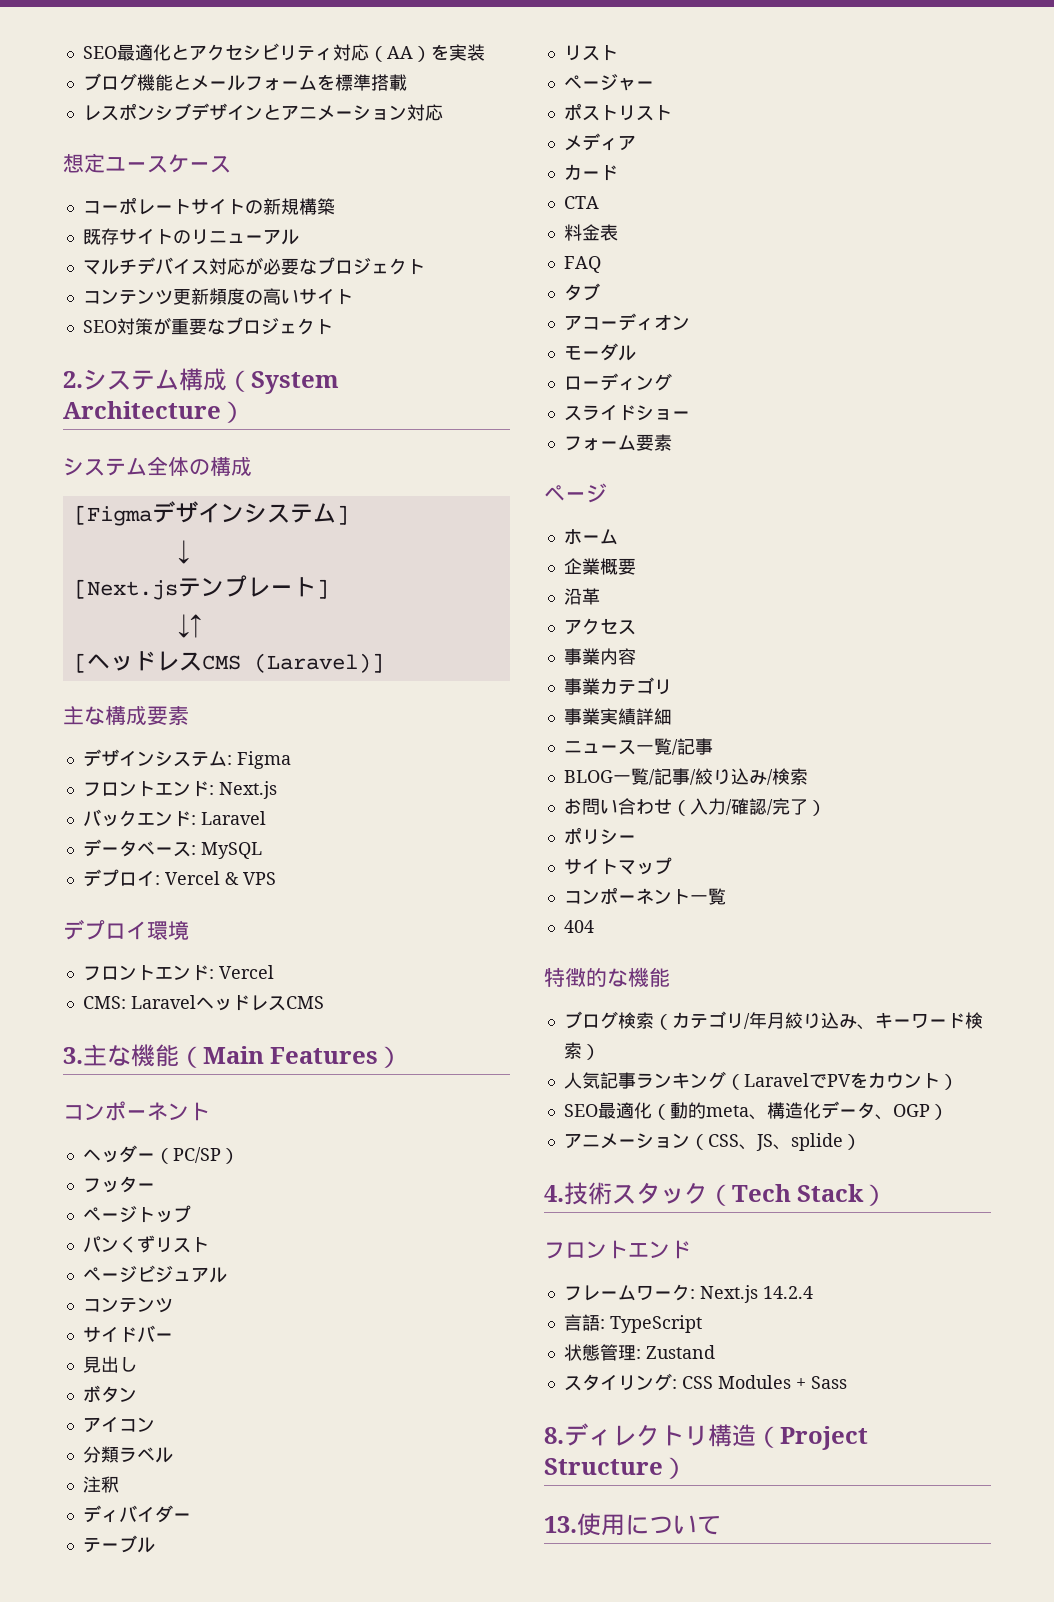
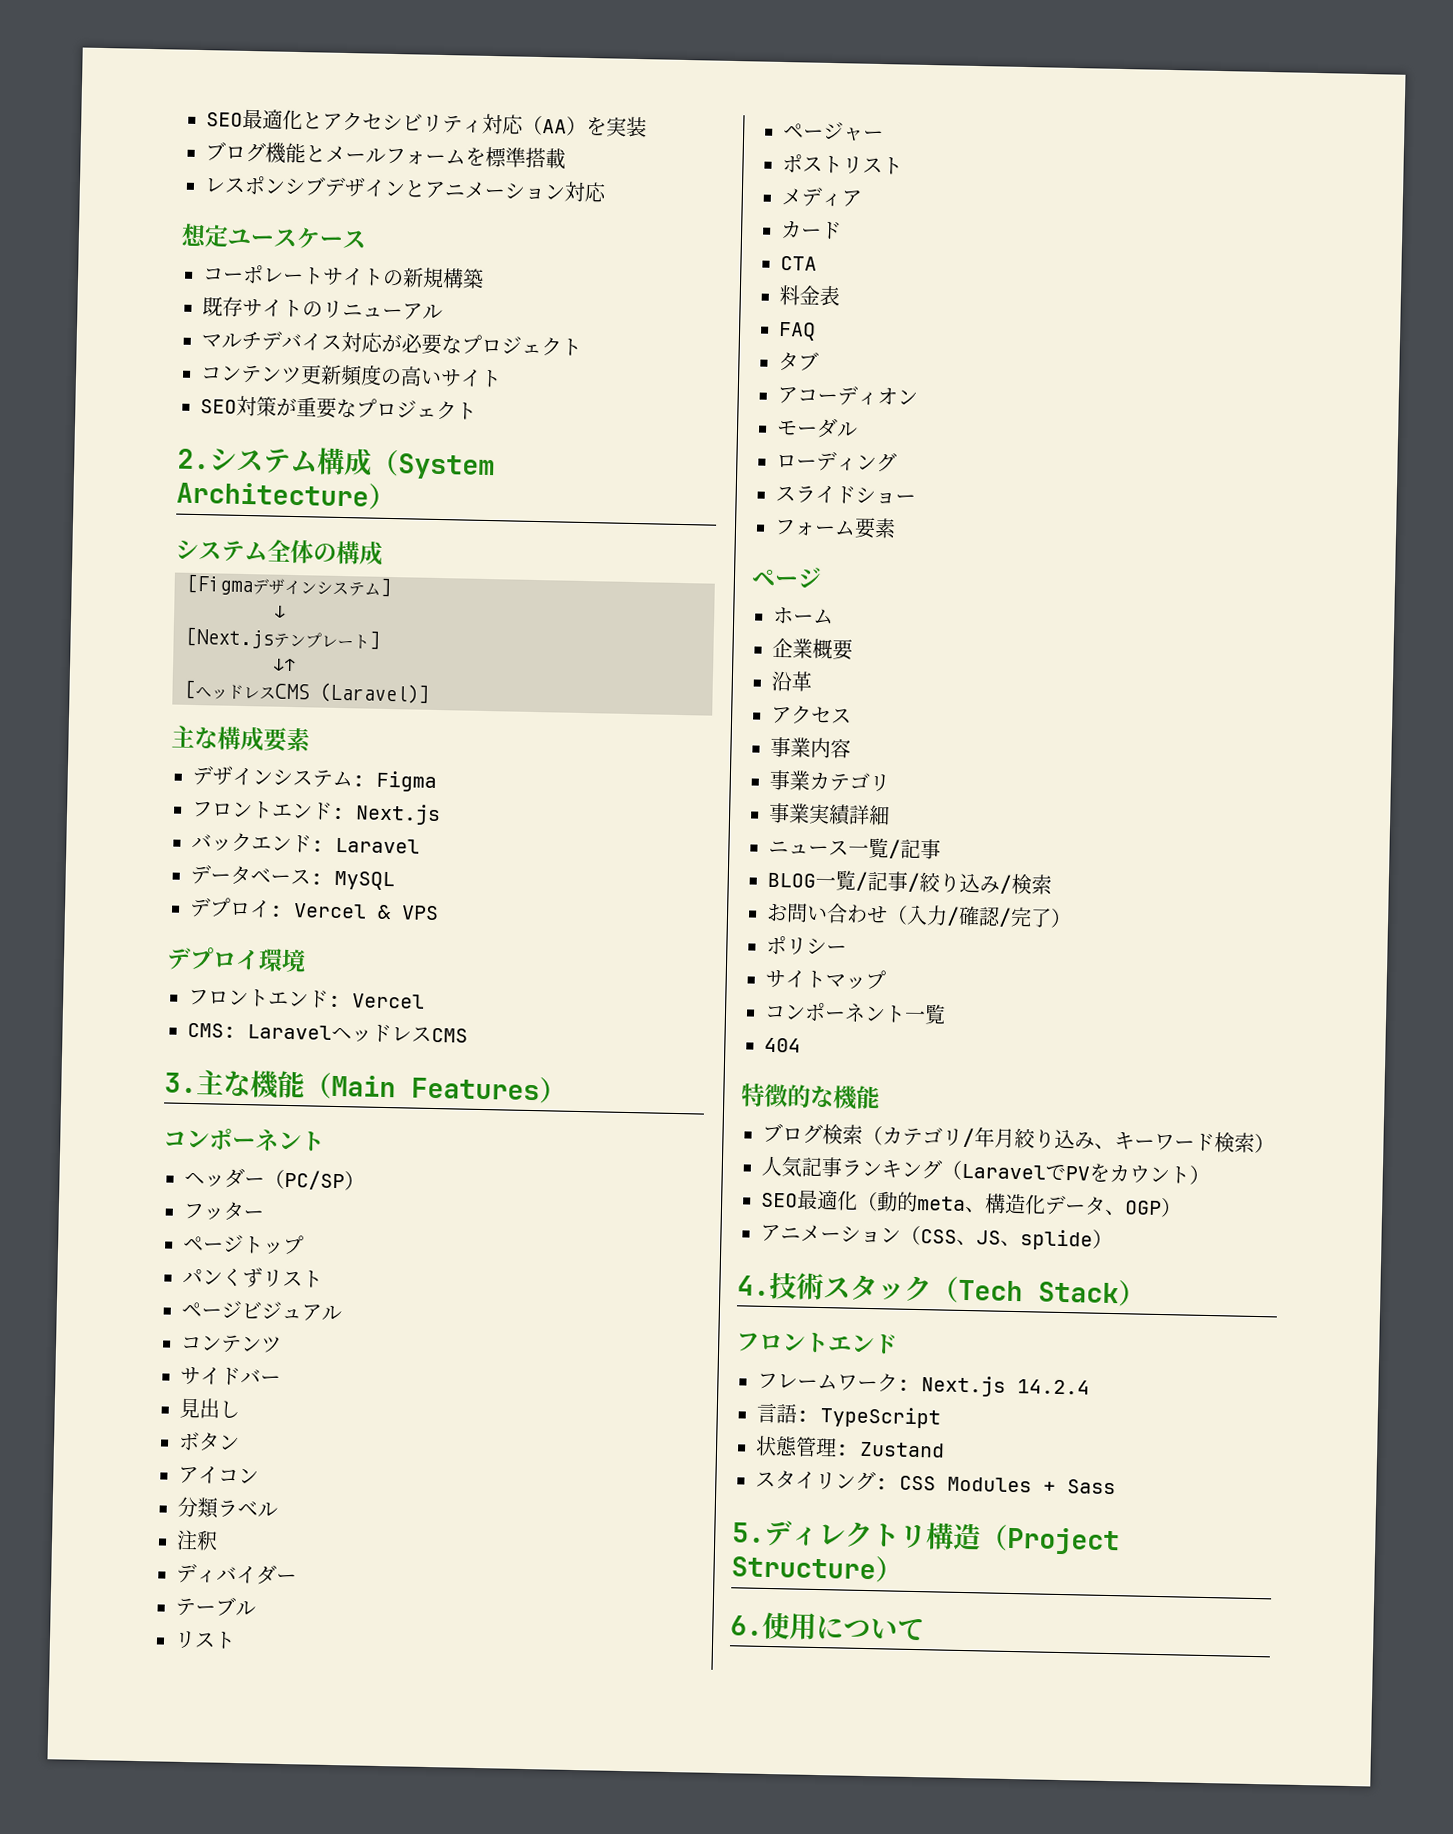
- 8.ディレクトリ構造（Project Structure）
+ 5.ディレクトリ構造（Project Structure）
- 13.使用について
+ 6.使用について

